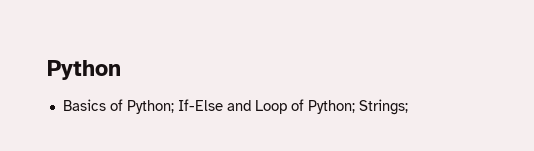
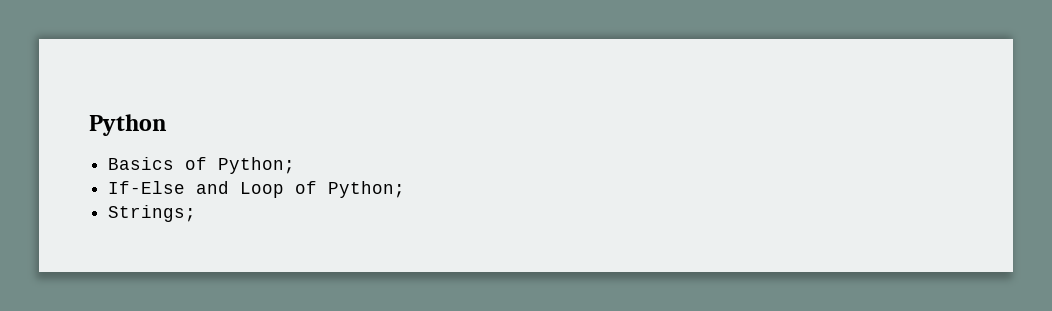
- Basics of Python; If-Else and Loop of Python; Strings;
+ Basics of Python;
+ If-Else and Loop of Python;
+ Strings;

